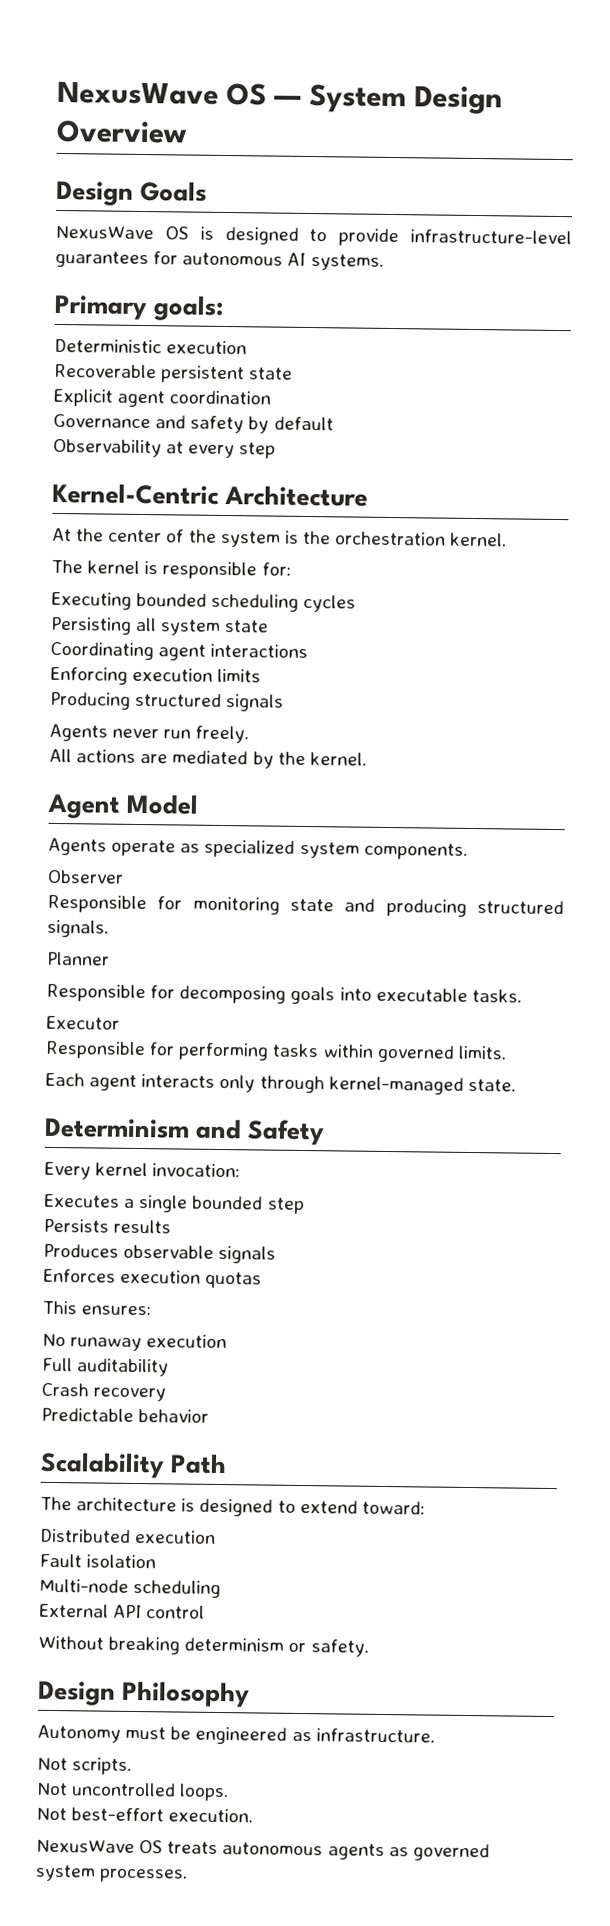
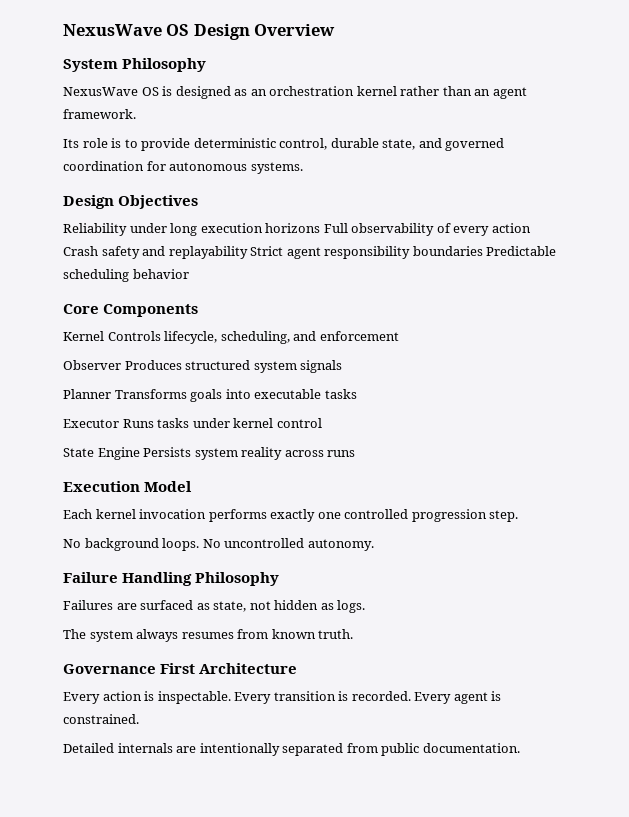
- NexusWave OS — System Design Overview
+ NexusWave OS Design Overview
- Design Goals
+ System Philosophy
- NexusWave OS is designed to provide infrastructure-level guarantees for autonomous AI systems.
+ NexusWave OS is designed as an orchestration kernel rather than an agent framework.
+ Its role is to provide deterministic control, durable state, and governed coordination for autonomous systems.
- Primary goals:
- Deterministic execution
- Recoverable persistent state
- Explicit agent coordination
- Governance and safety by default
- Observability at every step
- Kernel-Centric Architecture
- At the center of the system is the orchestration kernel.
- The kernel is responsible for:
- Executing bounded scheduling cycles
- Persisting all system state
- Coordinating agent interactions
- Enforcing execution limits
- Producing structured signals
- Agents never run freely.
- All actions are mediated by the kernel.
- Agent Model
- Agents operate as specialized system components.
- Observer
- Responsible for monitoring state and producing structured signals.
- Planner
- Responsible for decomposing goals into executable tasks.
+ Design Objectives
+ Reliability under long execution horizons Full observability of every action Crash safety and replayability Strict agent responsibility boundaries Predictable scheduling behavior
+ Core Components
+ Kernel Controls lifecycle, scheduling, and enforcement
+ Observer Produces structured system signals
+ Planner Transforms goals into executable tasks
- Executor
- Responsible for performing tasks within governed limits.
- Each agent interacts only through kernel-managed state.
- Determinism and Safety
- Every kernel invocation:
- Executes a single bounded step
- Persists results
- Produces observable signals
- Enforces execution quotas
- This ensures:
- No runaway execution
- Full auditability
- Crash recovery
- Predictable behavior
- Scalability Path
- The architecture is designed to extend toward:
- Distributed execution
- Fault isolation
- Multi-node scheduling
- External API control
- Without breaking determinism or safety.
- Design Philosophy
- Autonomy must be engineered as infrastructure.
- Not scripts.
- Not uncontrolled loops.
- Not best-effort execution.
- NexusWave OS treats autonomous agents as governed system processes.
+ Executor Runs tasks under kernel control
+ State Engine Persists system reality across runs
+ Execution Model
+ Each kernel invocation performs exactly one controlled progression step.
+ No background loops. No uncontrolled autonomy.
+ Failure Handling Philosophy
+ Failures are surfaced as state, not hidden as logs.
+ The system always resumes from known truth.
+ Governance First Architecture
+ Every action is inspectable. Every transition is recorded. Every agent is constrained.
+ Detailed internals are intentionally separated from public documentation.

